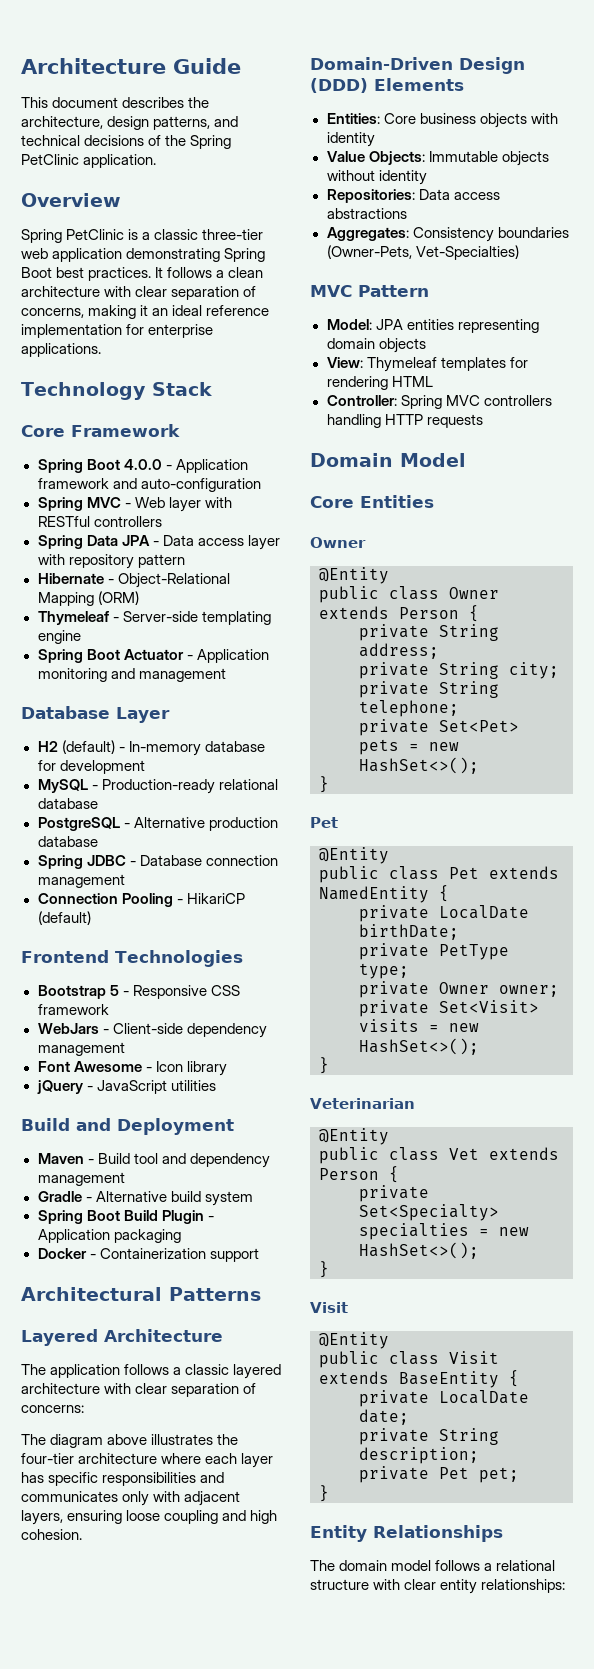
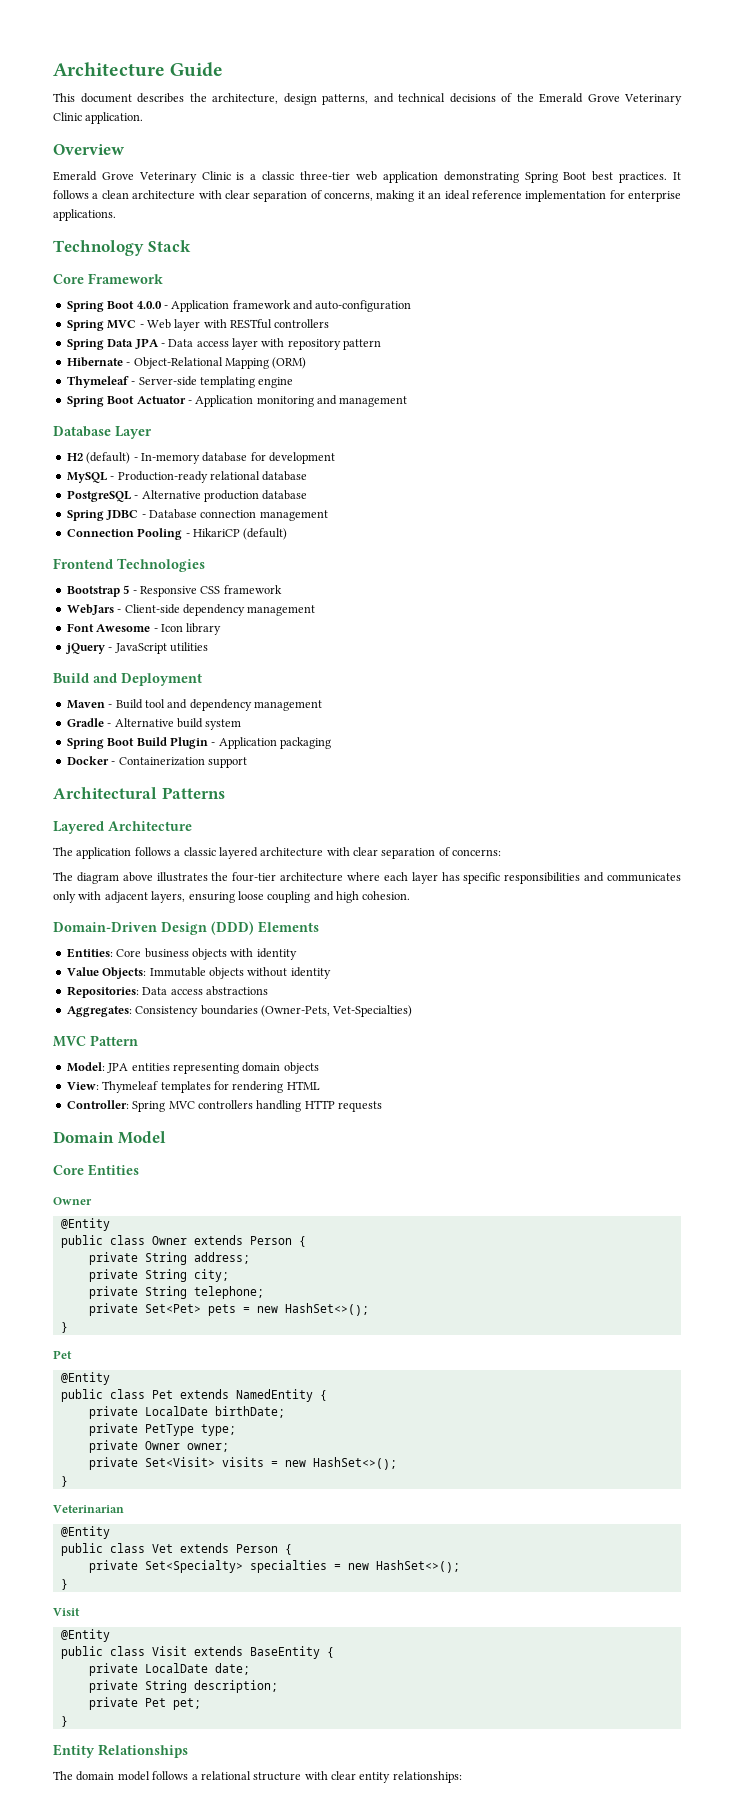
- This document describes the architecture, design patterns, and technical decisions of the Spring PetClinic application.
+ This document describes the architecture, design patterns, and technical decisions of the Emerald Grove Veterinary Clinic application.
  Overview
- Spring PetClinic is a classic three-tier web application demonstrating Spring Boot best practices.
+ Emerald Grove Veterinary Clinic is a classic three-tier web application demonstrating Spring Boot best practices.

